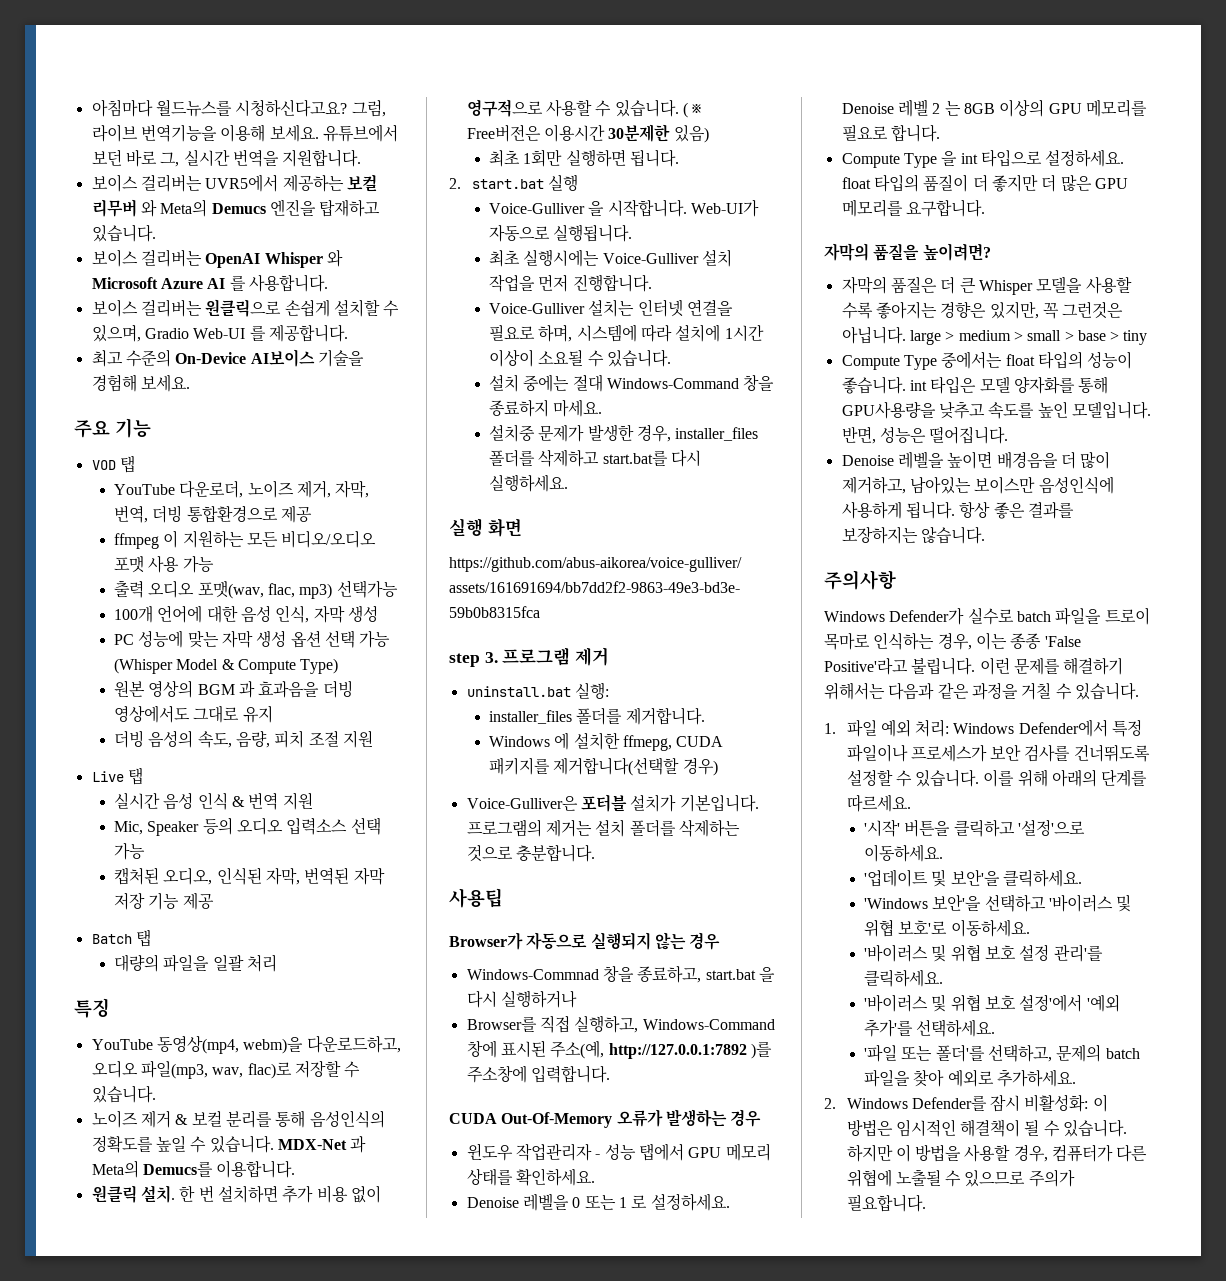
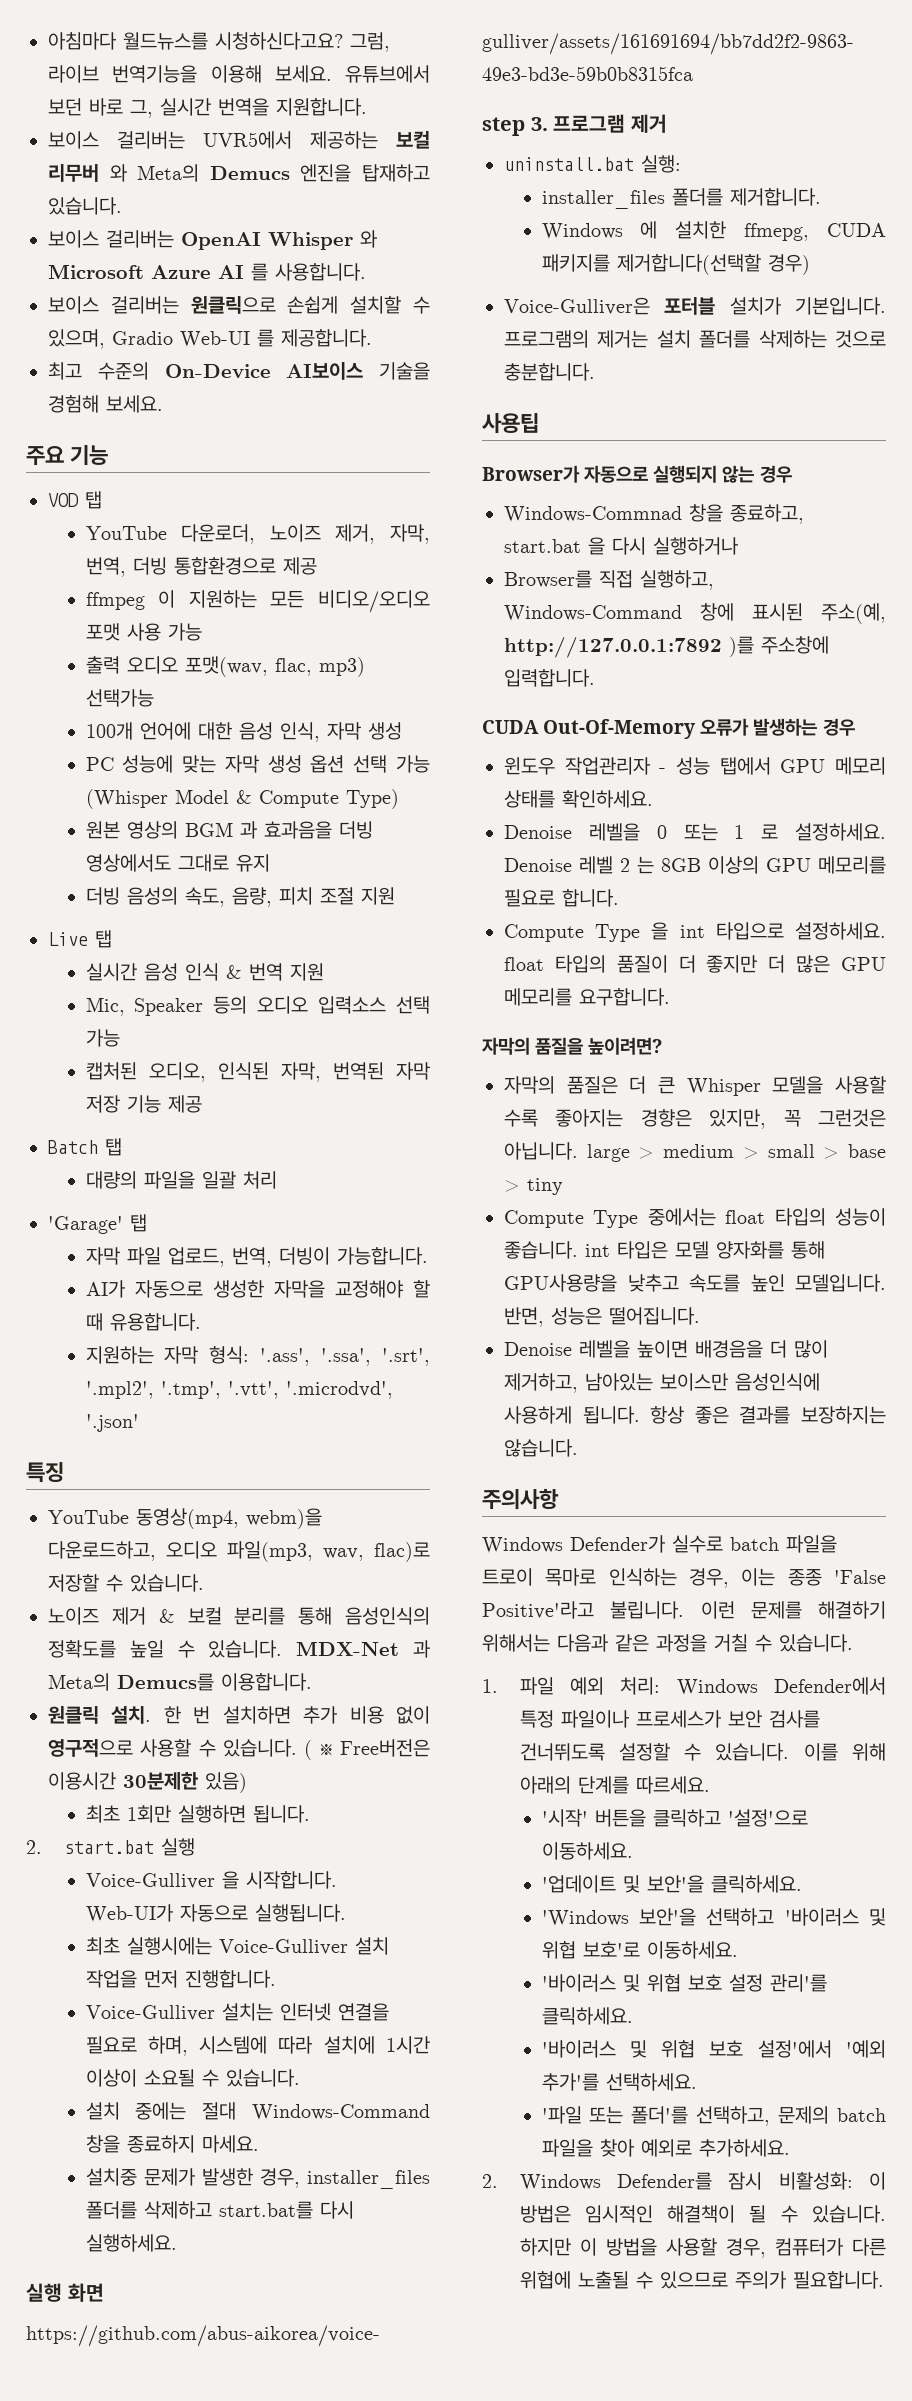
+ 'Garage' 탭
+ 자막 파일 업로드, 번역, 더빙이 가능합니다.
+ AI가 자동으로 생성한 자막을 교정해야 할 때 유용합니다.
+ 지원하는 자막 형식: '.ass', '.ssa', '.srt', '.mpl2', '.tmp', '.vtt', '.microdvd', '.json'

